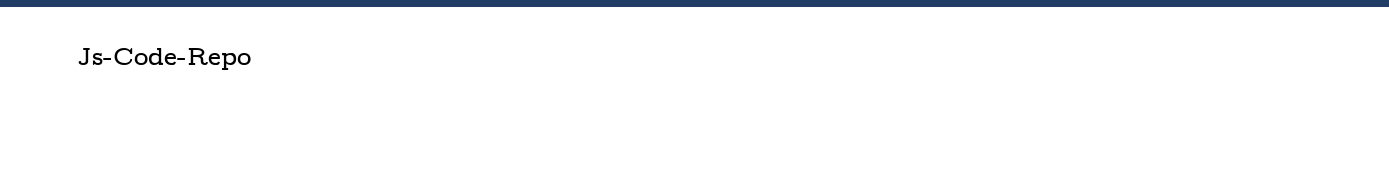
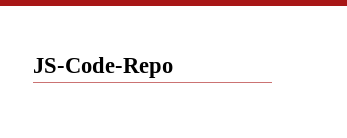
- Js-Code-Repo
+ JS-Code-Repo

